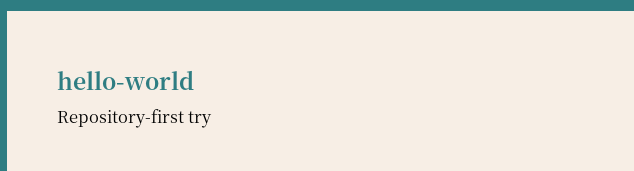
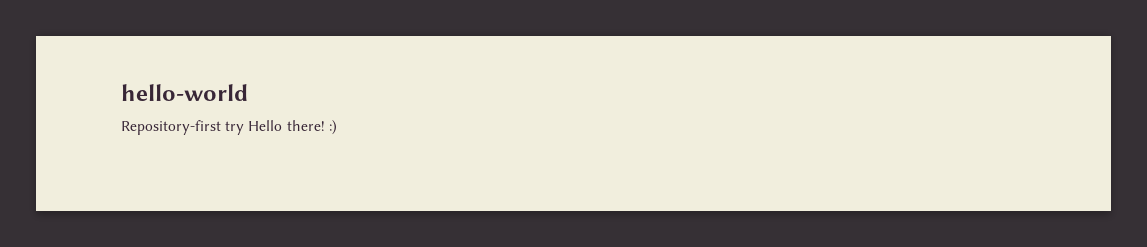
- Repository-first try
+ Repository-first try Hello there! :)

